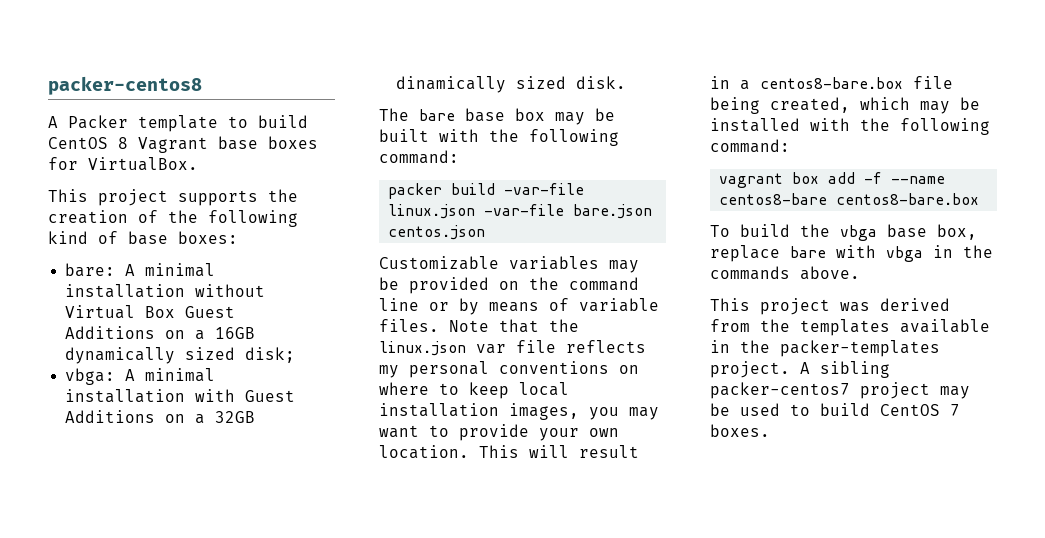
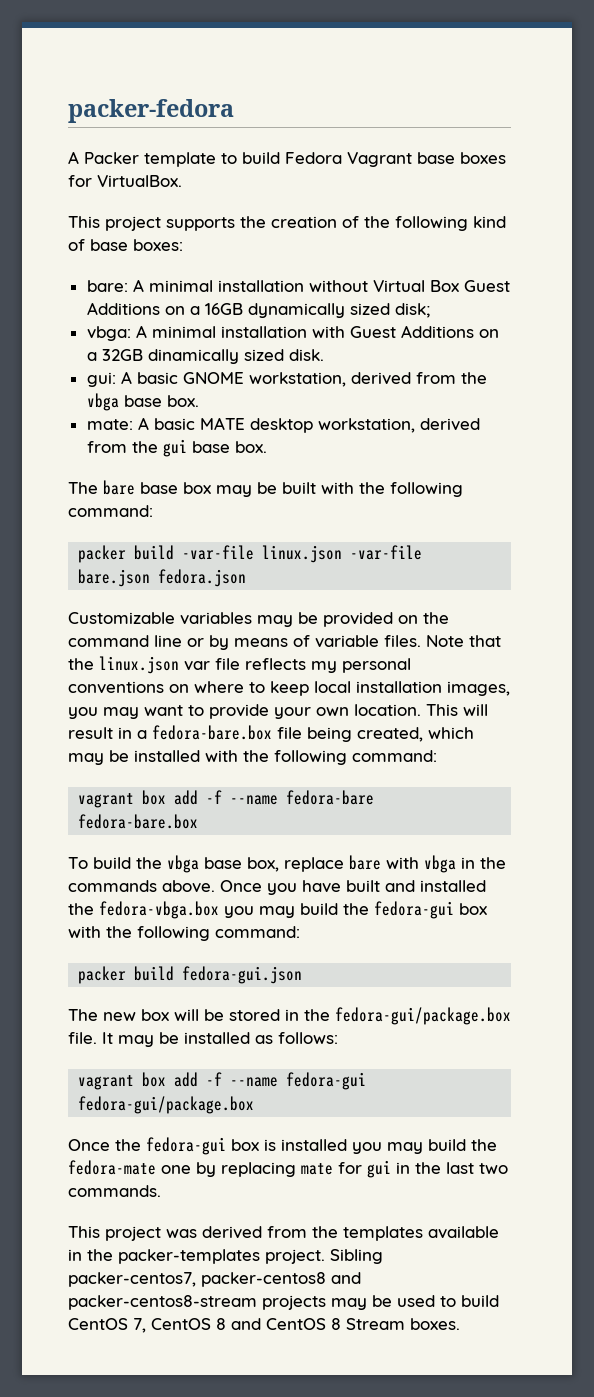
- packer-centos8
+ packer-fedora
- A Packer template to build CentOS 8 Vagrant base boxes for VirtualBox.
+ A Packer template to build Fedora Vagrant base boxes for VirtualBox.
+ gui: A basic GNOME workstation, derived from the vbga base box.
+ mate: A basic MATE desktop workstation, derived from the gui base box.
- packer build -var-file linux.json -var-file bare.json centos.json
+ packer build -var-file linux.json -var-file bare.json fedora.json
- This will result in a centos8-bare.box file being created, which may be installed with the following command:
+ This will result in a fedora-bare.box file being created, which may be installed with the following command:
- vagrant box add -f --name centos8-bare centos8-bare.box
+ vagrant box add -f --name fedora-bare fedora-bare.box
+ Once you have built and installed the fedora-vbga.box you may build the fedora-gui box with the following command:
+ packer build fedora-gui.json
+ The new box will be stored in the fedora-gui/package.box file. It may be installed as follows:
+ vagrant box add -f --name fedora-gui fedora-gui/package.box
+ Once the fedora-gui box is installed you may build the fedora-mate one by replacing mate for gui in the last two commands.
- A sibling packer-centos7 project may be used to build CentOS 7 boxes.
+ Sibling packer-centos7, packer-centos8 and packer-centos8-stream projects may be used to build CentOS 7, CentOS 8 and CentOS 8 Stream boxes.

